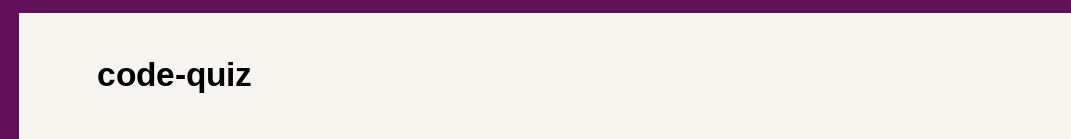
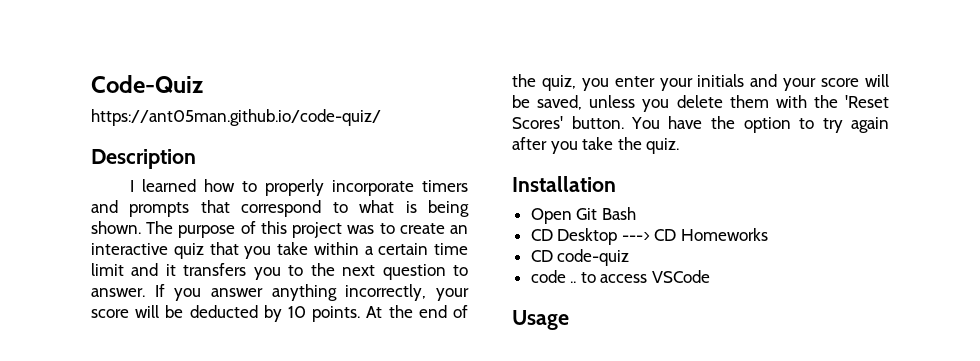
- code-quiz
+ Code-Quiz
+ https://ant05man.github.io/code-quiz/
+ Description
+ I learned how to properly incorporate timers and prompts that correspond to what is being shown. The purpose of this project was to create an interactive quiz that you take within a certain time limit and it transfers you to the next question to answer. If you answer anything incorrectly, your score will be deducted by 10 points. At the end of the quiz, you enter your initials and your score will be saved, unless you delete them with the 'Reset Scores' button. You have the option to try again after you take the quiz.
+ Installation
+ Open Git Bash
+ CD Desktop ---> CD Homeworks
+ CD code-quiz
+ code .. to access VSCode
+ Usage

